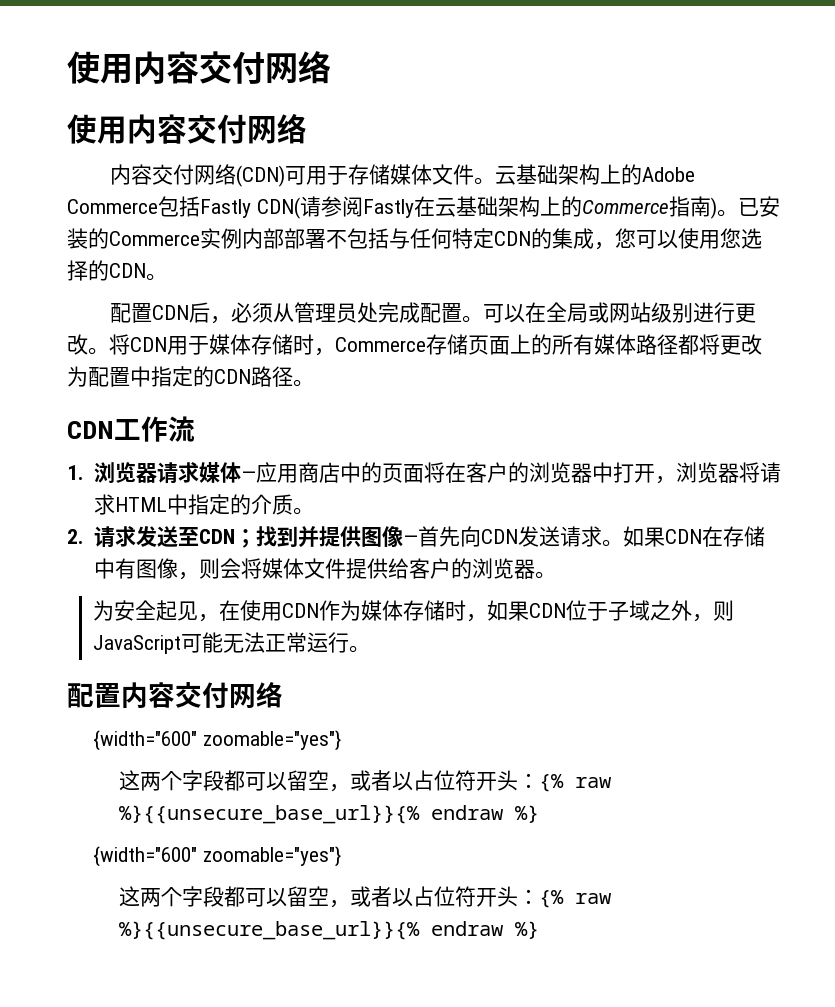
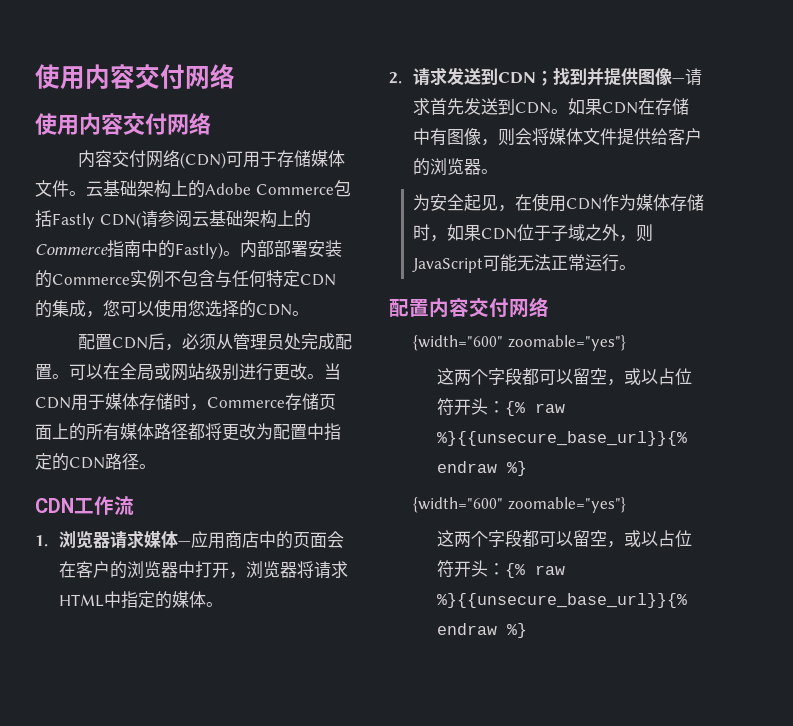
- 云基础架构上的Adobe Commerce包括Fastly CDN(请参阅Fastly在云基础架构上的Commerce指南)。已安装的Commerce实例内部部署不包括与任何特定CDN的集成，您可以使用您选择的CDN。
+ 云基础架构上的Adobe Commerce包括Fastly CDN(请参阅云基础架构上的Commerce指南中的Fastly)。内部部署安装的Commerce实例不包含与任何特定CDN的集成，您可以使用您选择的CDN。
- 将CDN用于媒体存储时，Commerce存储页面上的所有媒体路径都将更改为配置中指定的CDN路径。
+ 当CDN用于媒体存储时，Commerce存储页面上的所有媒体路径都将更改为配置中指定的CDN路径。
- 1.浏览器请求媒体—应用商店中的页面将在客户的浏览器中打开，浏览器将请求HTML中指定的介质。
+ 1.浏览器请求媒体—应用商店中的页面会在客户的浏览器中打开，浏览器将请求HTML中指定的媒体。
- 2.请求发送至CDN；找到并提供图像—首先向CDN发送请求。
+ 2.请求发送到CDN；找到并提供图像—请求首先发送到CDN。
  配置内容交付网络
  {width="600" zoomable="yes"}
- 这两个字段都可以留空，或者以占位符开头：{% raw %}{{unsecure_base_url}}{% endraw %}
+ 这两个字段都可以留空，或以占位符开头：{% raw %}{{unsecure_base_url}}{% endraw %}
  {width="600" zoomable="yes"}
- 这两个字段都可以留空，或者以占位符开头：{% raw %}{{unsecure_base_url}}{% endraw %}
+ 这两个字段都可以留空，或以占位符开头：{% raw %}{{unsecure_base_url}}{% endraw %}

